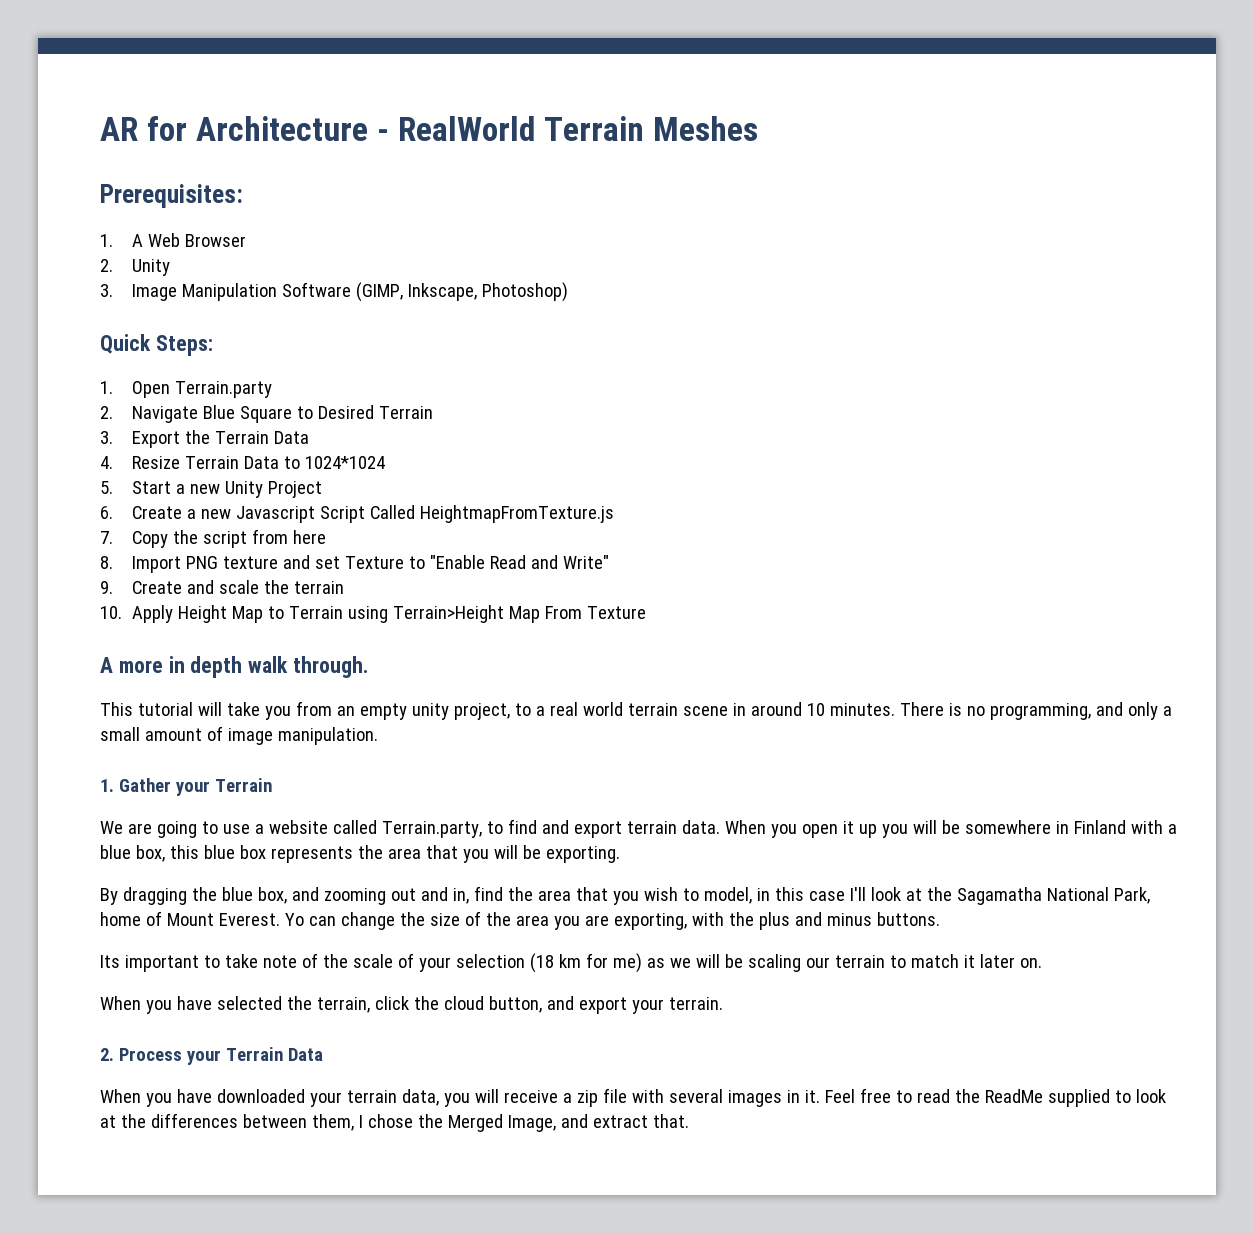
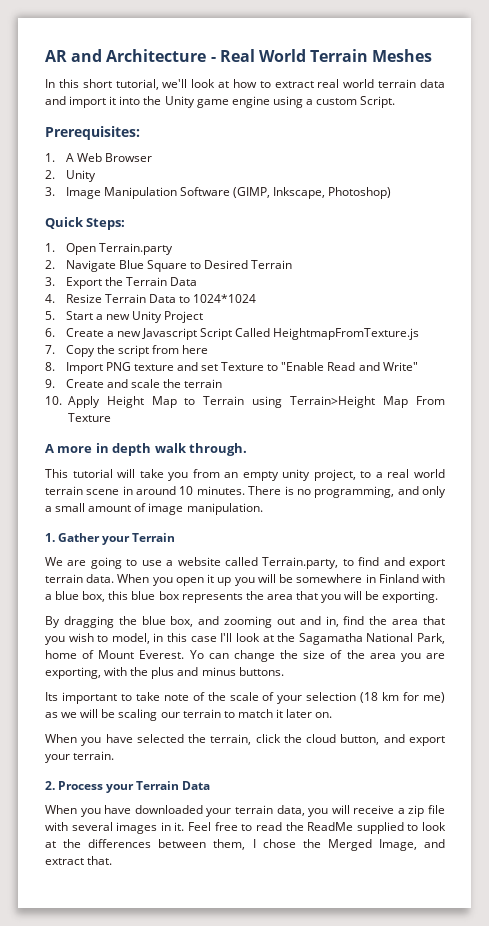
- AR for Architecture - RealWorld Terrain Meshes
+ AR and Architecture - Real World Terrain Meshes
+ In this short tutorial, we'll look at how to extract real world terrain data and import it into the Unity game engine using a custom Script.

